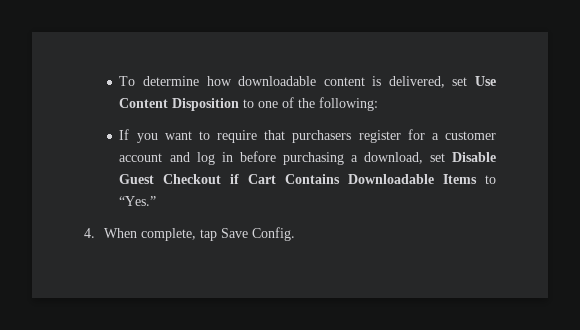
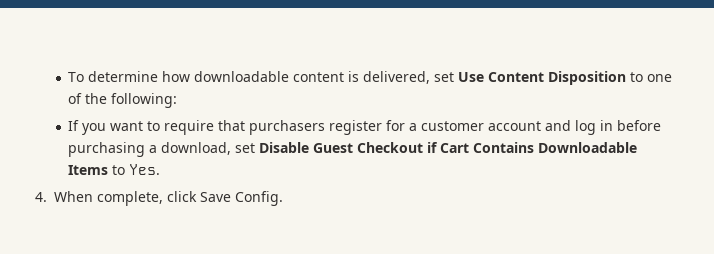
- If you want to require that purchasers register for a customer account and log in before purchasing a download, set Disable Guest Checkout if Cart Contains Downloadable Items to “Yes.”
+ If you want to require that purchasers register for a customer account and log in before purchasing a download, set Disable Guest Checkout if Cart Contains Downloadable Items to Yes.
- 4. When complete, tap Save Config.
+ 4. When complete, click Save Config.

